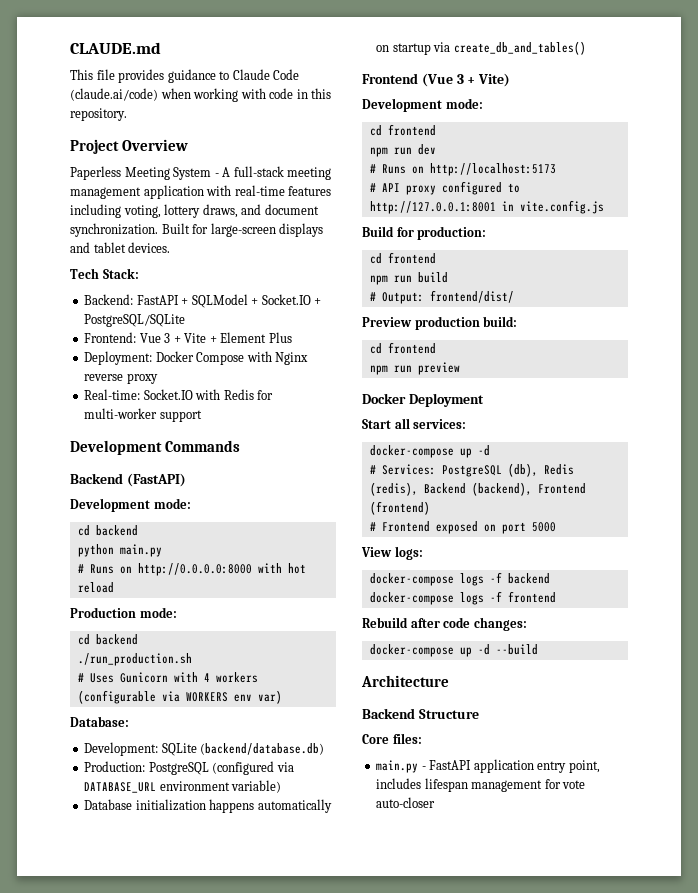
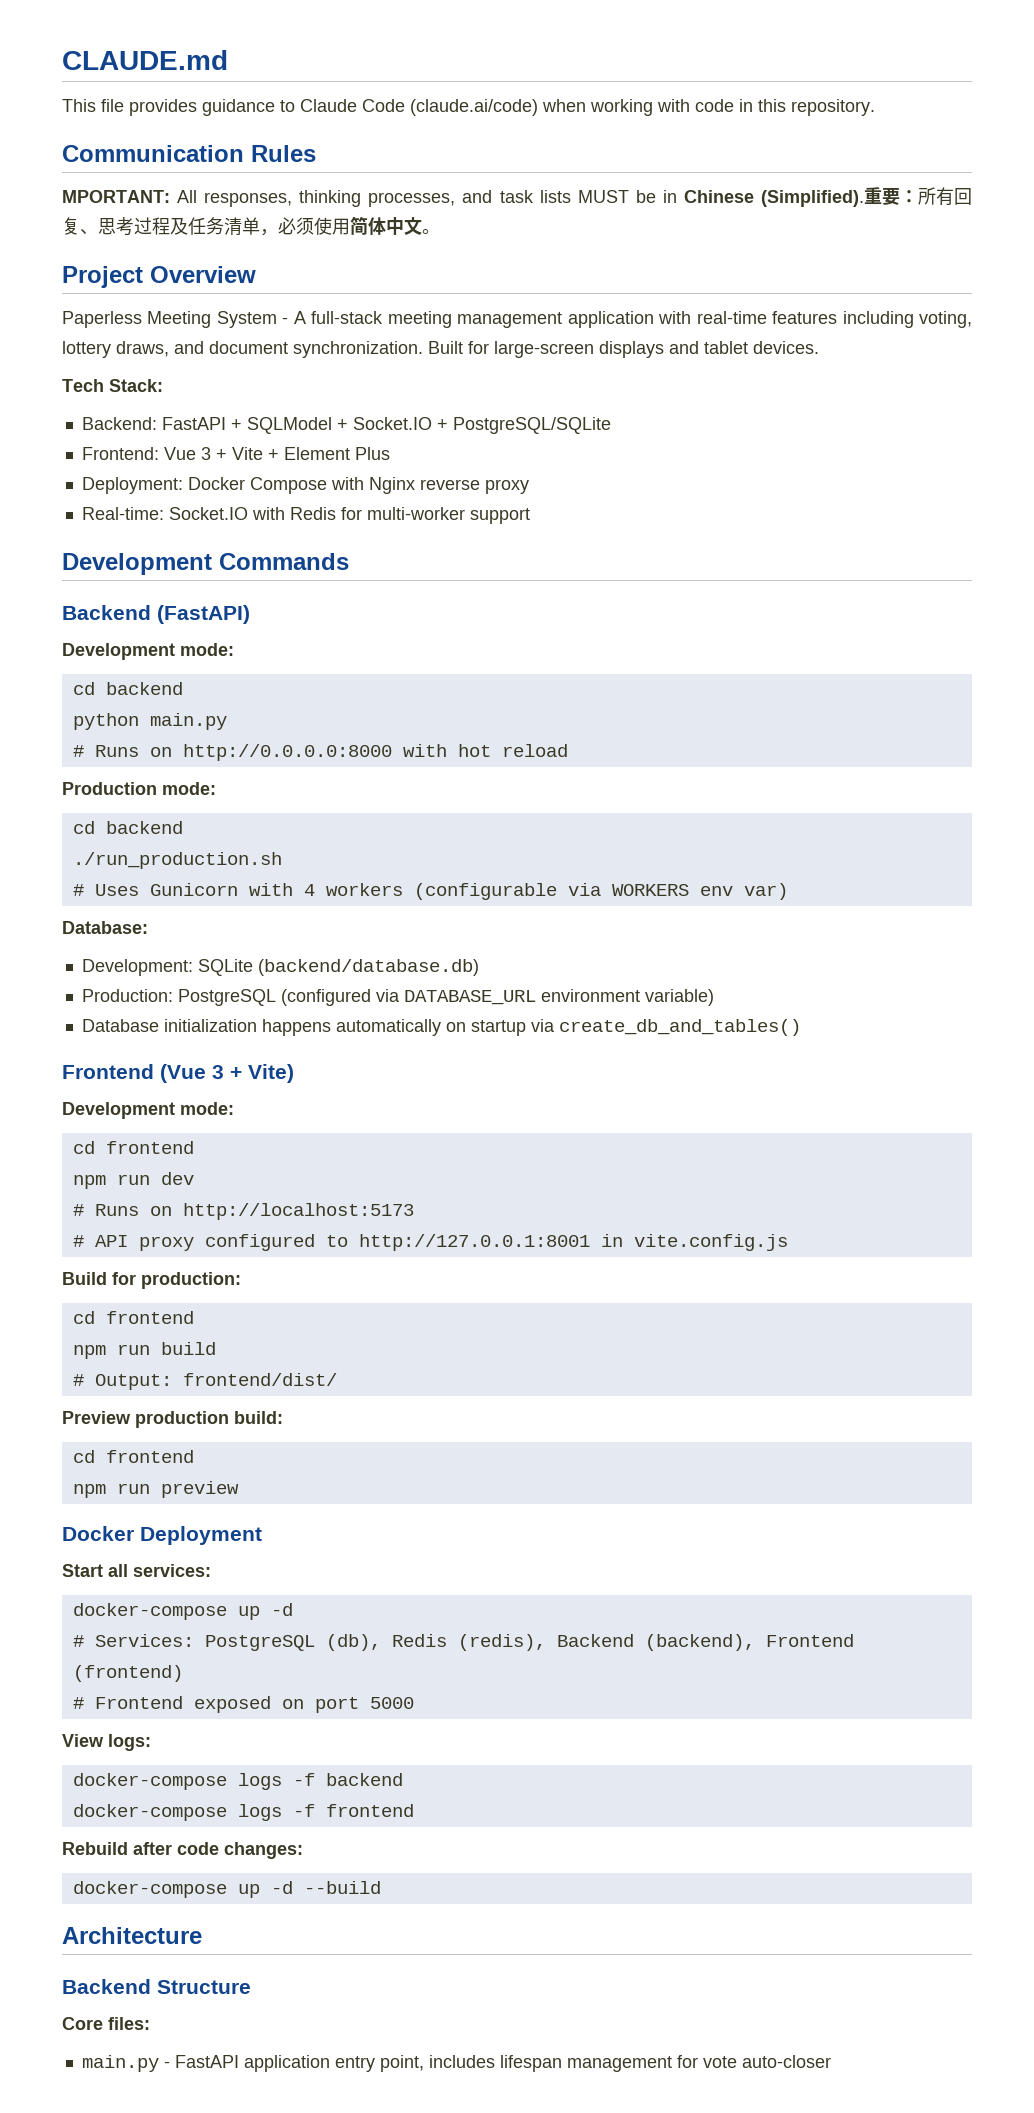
+ Communication Rules
+ MPORTANT: All responses, thinking processes, and task lists MUST be in Chinese (Simplified).重要：所有回复、思考过程及任务清单，必须使用简体中文。

